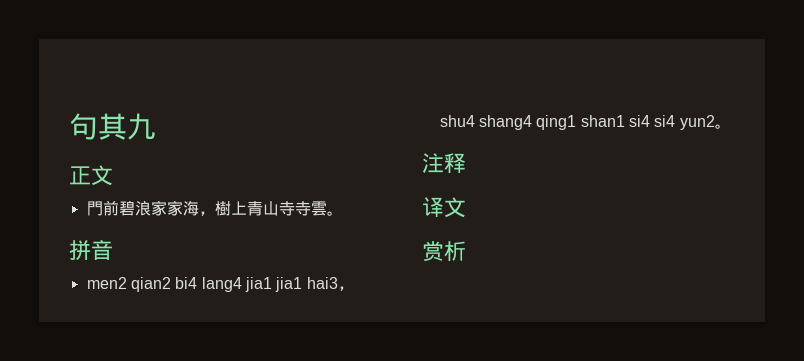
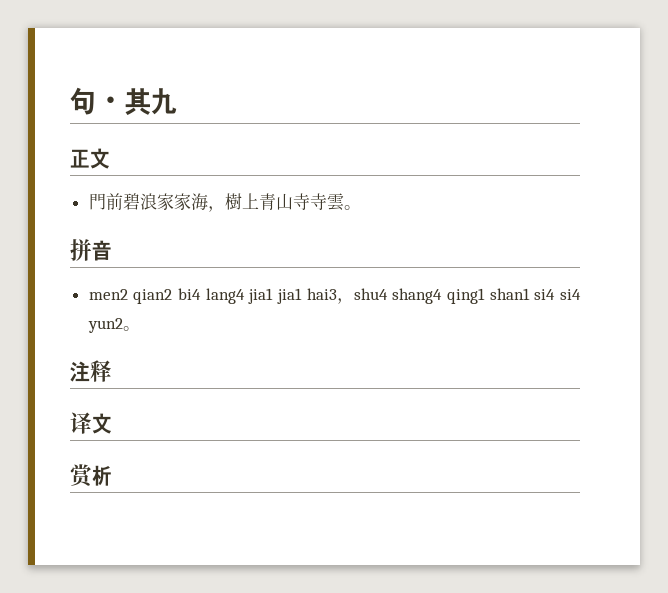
- 句其九
+ 句・其九

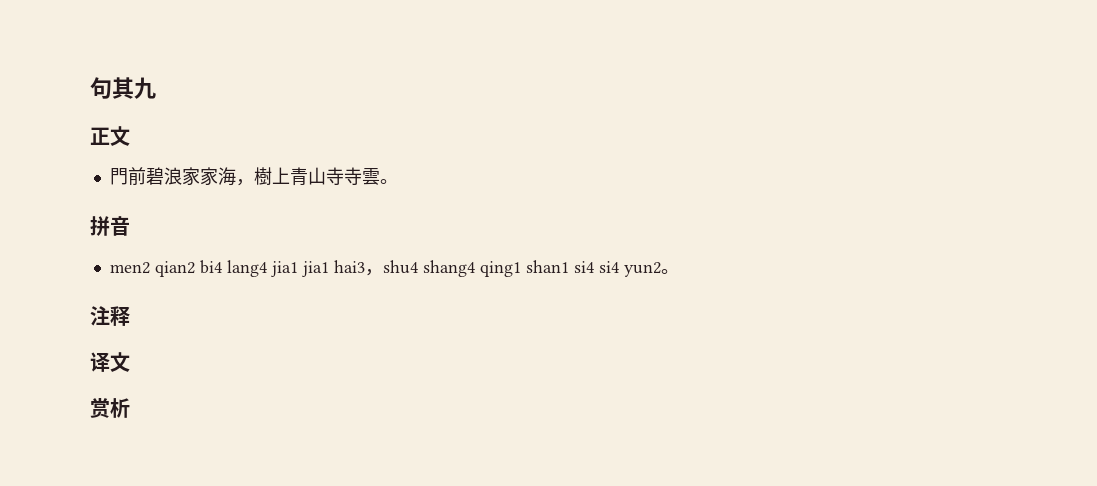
- 句・其九
+ 句其九

